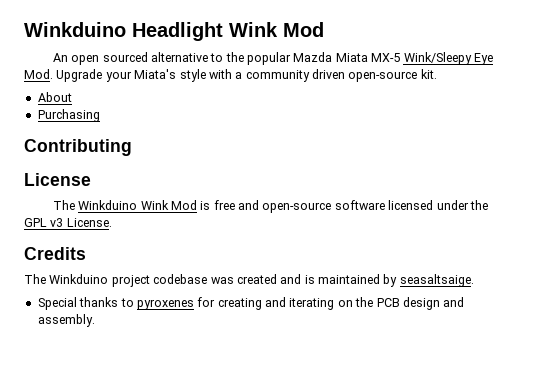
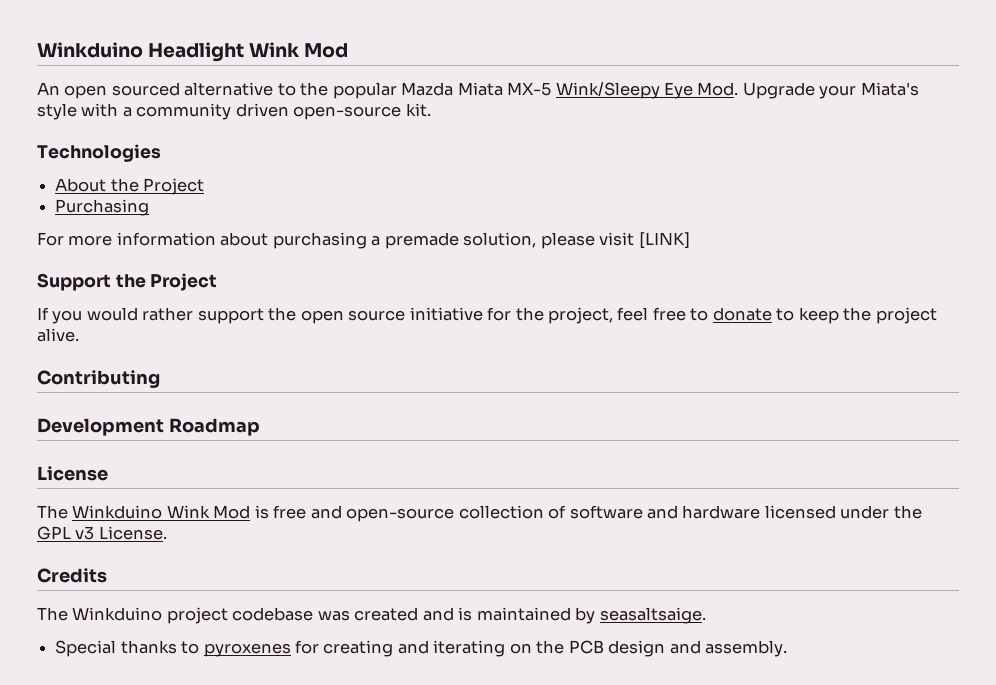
+ Technologies
- About
+ About the Project
+ For more information about purchasing a premade solution, please visit [LINK]
+ Support the Project
+ If you would rather support the open source initiative for the project, feel free to donate to keep the project alive.
+ Development Roadmap
- The Winkduino Wink Mod is free and open-source software licensed under the GPL v3 License.
+ The Winkduino Wink Mod is free and open-source collection of software and hardware licensed under the GPL v3 License.

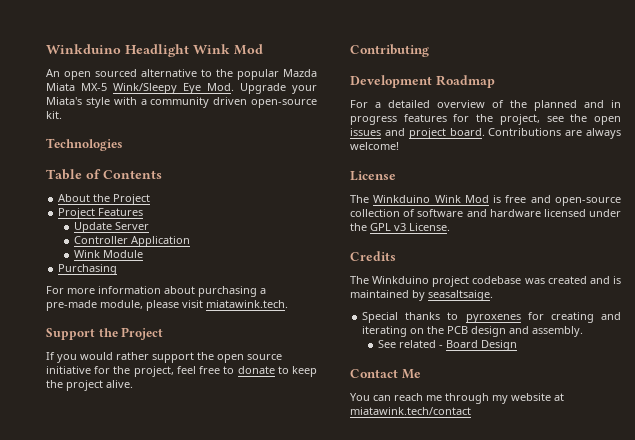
+ Table of Contents
+ Project Features
+ Update Server
+ Controller Application
+ Wink Module
- For more information about purchasing a premade solution, please visit [LINK]
+ For more information about purchasing a pre-made module, please visit miatawink.tech.
+ For a detailed overview of the planned and in progress features for the project, see the open issues and project board. Contributions are always welcome!
+ See related - Board Design
+ Contact Me
+ You can reach me through my website at miatawink.tech/contact

